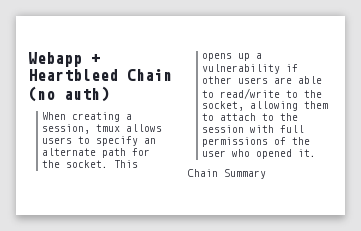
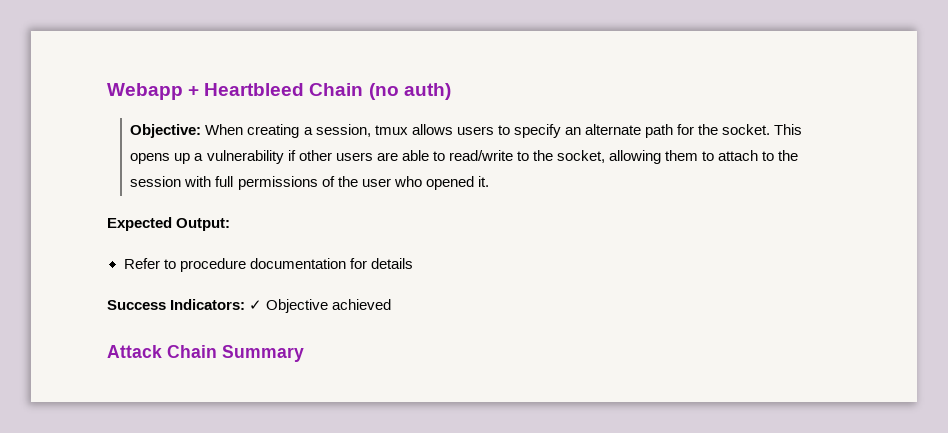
- When creating a session, tmux allows users to specify an alternate path for the socket.
+ Objective: When creating a session, tmux allows users to specify an alternate path for the socket.
- Chain Summary
+ Expected Output:
+ Refer to procedure documentation for details
+ Success Indicators: ✓ Objective achieved
+ Attack Chain Summary

